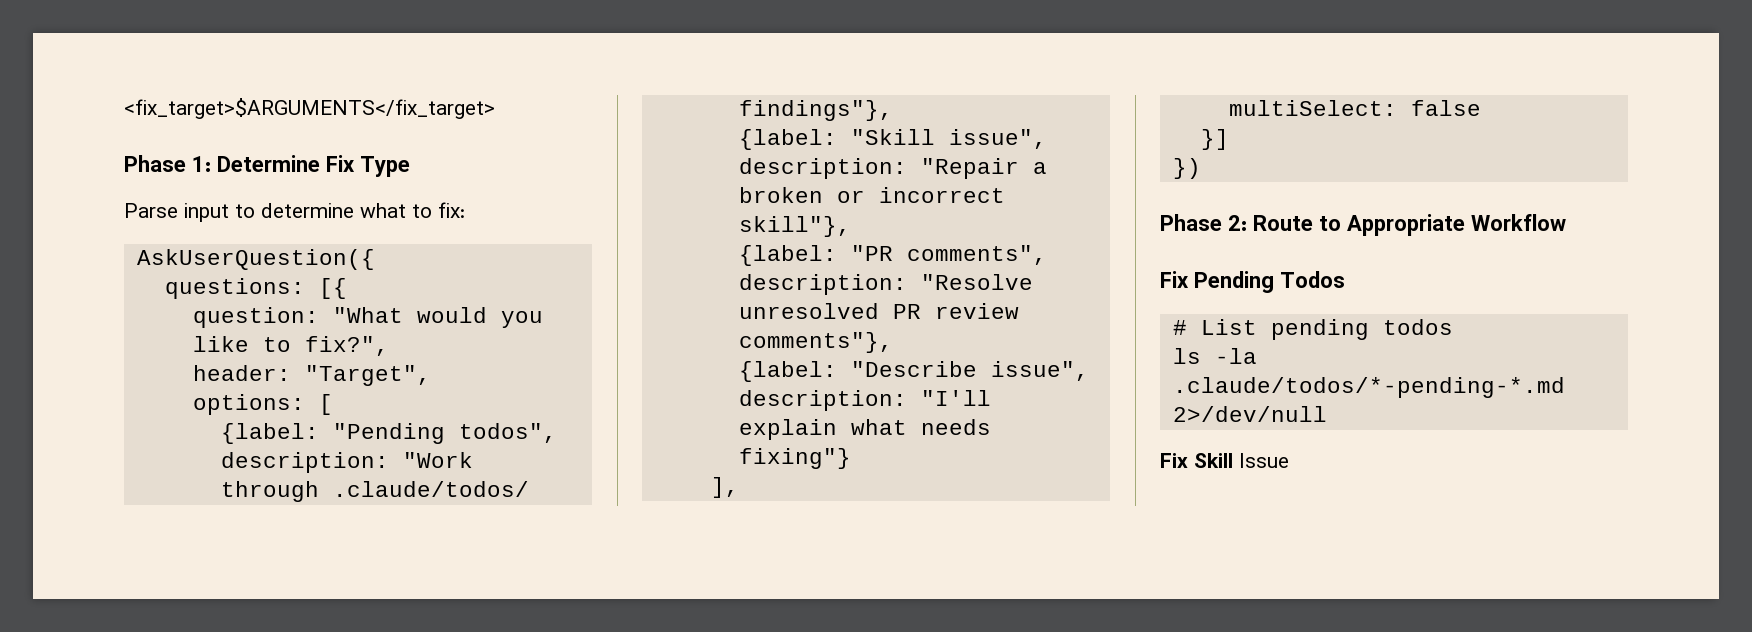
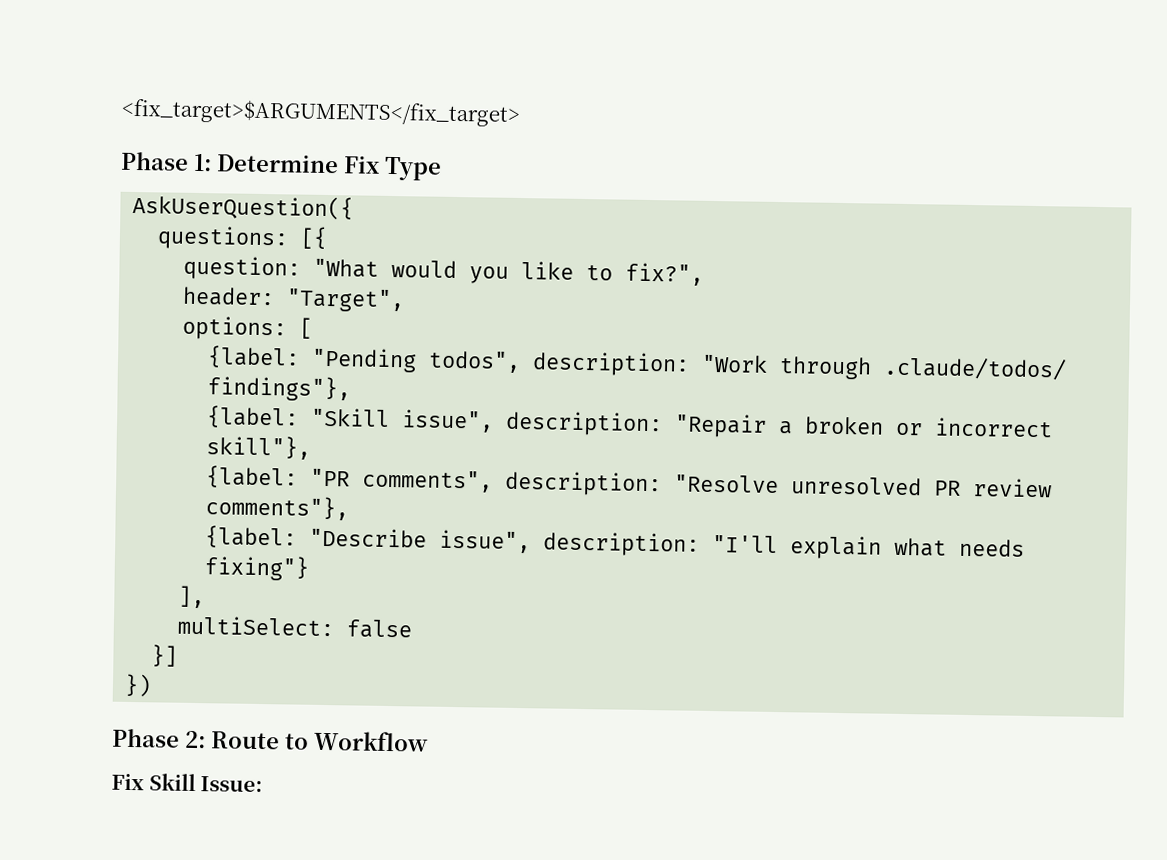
- Parse input to determine what to fix:
- Phase 2: Route to Appropriate Workflow
+ Phase 2: Route to Workflow
- Fix Pending Todos
- # List pending todos
- ls -la .claude/todos/*-pending-*.md 2>/dev/null
- Fix Skill Issue
+ Fix Skill Issue:

